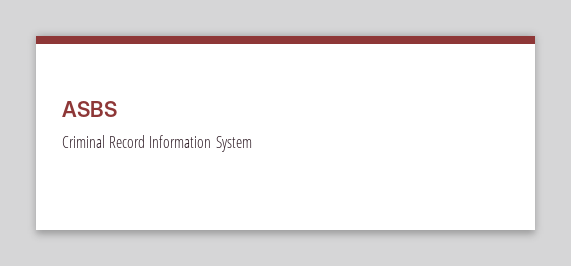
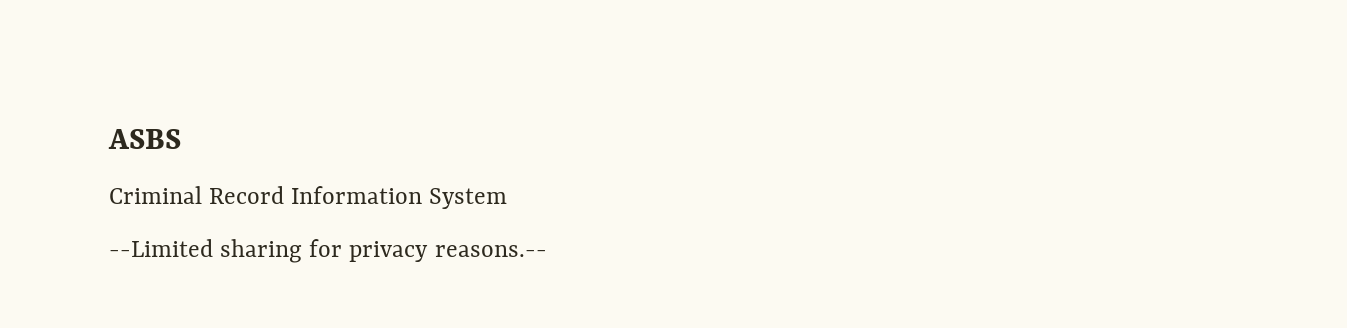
+ --Limited sharing for privacy reasons.--

